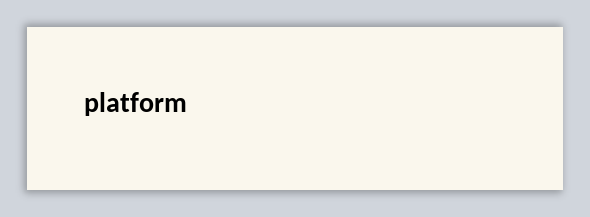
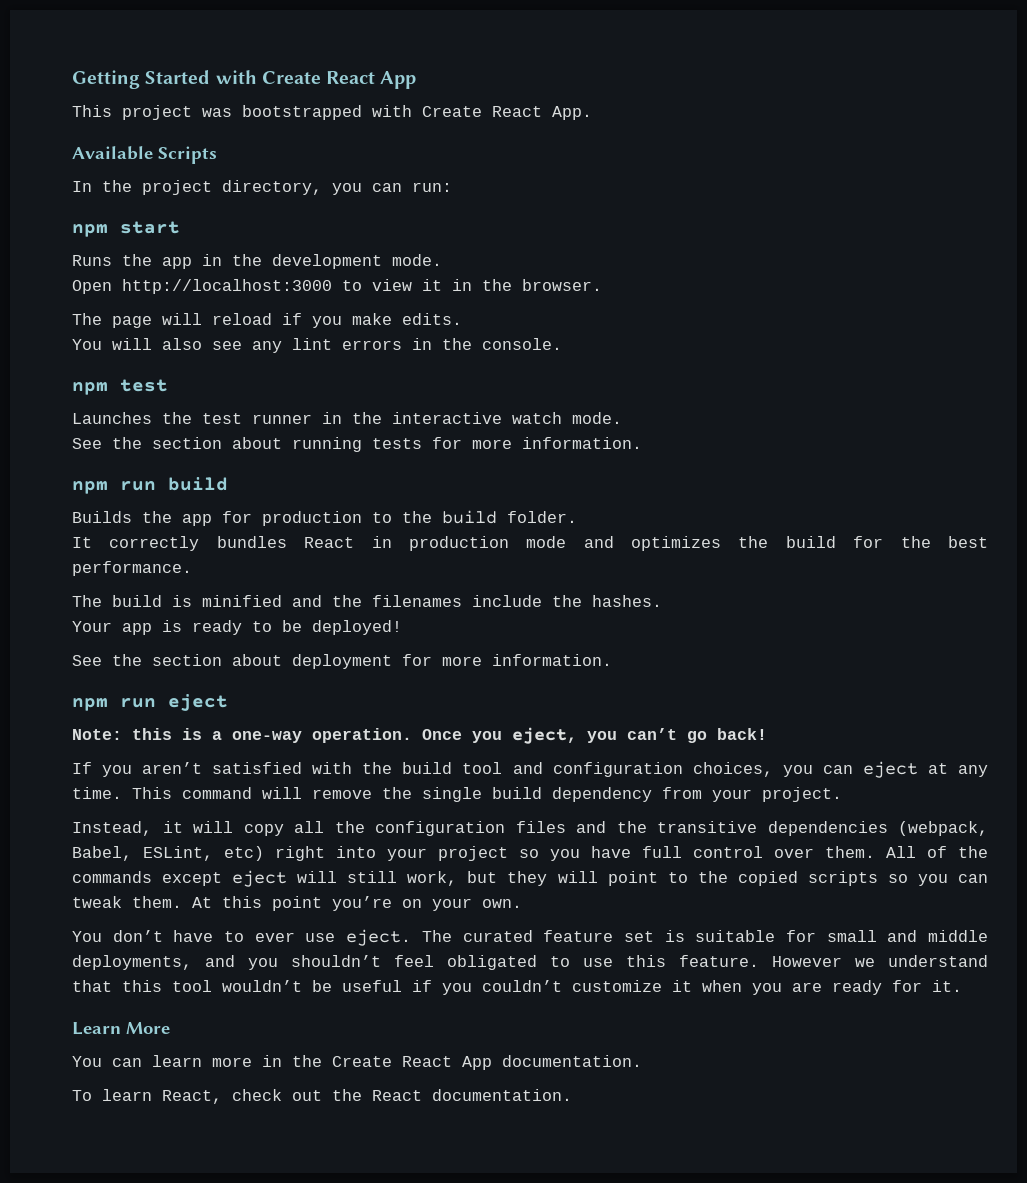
- platform
+ Getting Started with Create React App
+ This project was bootstrapped with Create React App.
+ Available Scripts
+ In the project directory, you can run:
+ npm start
+ Runs the app in the development mode.
+ Open http://localhost:3000 to view it in the browser.
+ The page will reload if you make edits.
+ You will also see any lint errors in the console.
+ npm test
+ Launches the test runner in the interactive watch mode.
+ See the section about running tests for more information.
+ npm run build
+ Builds the app for production to the build folder.
+ It correctly bundles React in production mode and optimizes the build for the best performance.
+ The build is minified and the filenames include the hashes.
+ Your app is ready to be deployed!
+ See the section about deployment for more information.
+ npm run eject
+ Note: this is a one-way operation. Once you eject, you can’t go back!
+ If you aren’t satisfied with the build tool and configuration choices, you can eject at any time. This command will remove the single build dependency from your project.
+ Instead, it will copy all the configuration files and the transitive dependencies (webpack, Babel, ESLint, etc) right into your project so you have full control over them. All of the commands except eject will still work, but they will point to the copied scripts so you can tweak them. At this point you’re on your own.
+ You don’t have to ever use eject. The curated feature set is suitable for small and middle deployments, and you shouldn’t feel obligated to use this feature. However we understand that this tool wouldn’t be useful if you couldn’t customize it when you are ready for it.
+ Learn More
+ You can learn more in the Create React App documentation.
+ To learn React, check out the React documentation.

